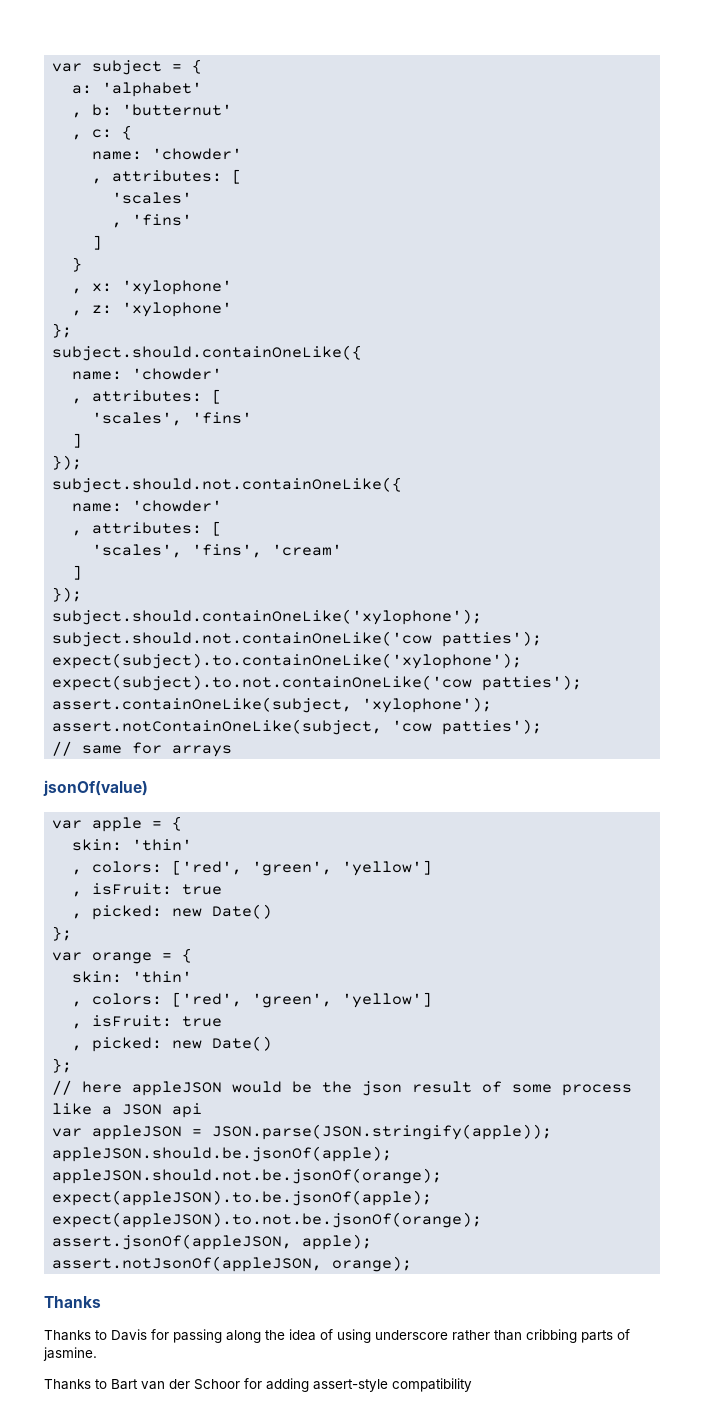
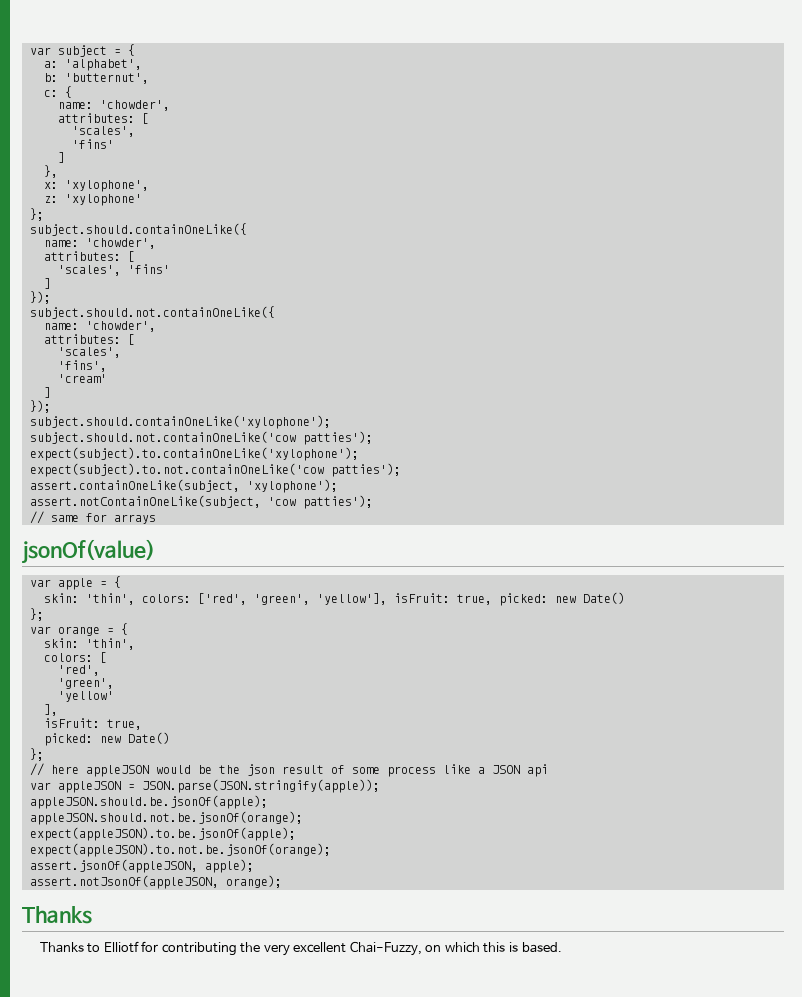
- a: 'alphabet'
- , b: 'butternut'
- , c: {
- name: 'chowder'
- , attributes: [
- 'scales'
- , 'fins'
+ a: 'alphabet',
+ b: 'butternut',
+ c: {
+ name: 'chowder',
+ attributes: [
+ 'scales',
+ 'fins'
  ]
- }
- , x: 'xylophone'
- , z: 'xylophone'
+ },
+ x: 'xylophone',
+ z: 'xylophone'
  subject.should.containOneLike({
- name: 'chowder'
- , attributes: [
+ name: 'chowder',
+ attributes: [
  subject.should.not.containOneLike({
- name: 'chowder'
- , attributes: [
- 'scales', 'fins', 'cream'
+ name: 'chowder',
+ attributes: [
+ 'scales',
+ 'fins',
+ 'cream'
  var apple = {
- skin: 'thin'
- , colors: ['red', 'green', 'yellow']
- , isFruit: true
- , picked: new Date()
+ skin: 'thin', colors: ['red', 'green', 'yellow'], isFruit: true, picked: new Date()
  var orange = {
- skin: 'thin'
- , colors: ['red', 'green', 'yellow']
- , isFruit: true
- , picked: new Date()
+ skin: 'thin',
+ colors: [
+ 'red',
+ 'green',
+ 'yellow'
+ ],
+ isFruit: true,
+ picked: new Date()
- Thanks to Davis for passing along the idea of using underscore rather than cribbing parts of jasmine.
- Thanks to Bart van der Schoor for adding assert-style compatibility
+ Thanks to Elliotf for contributing the very excellent Chai-Fuzzy, on which this is based.

